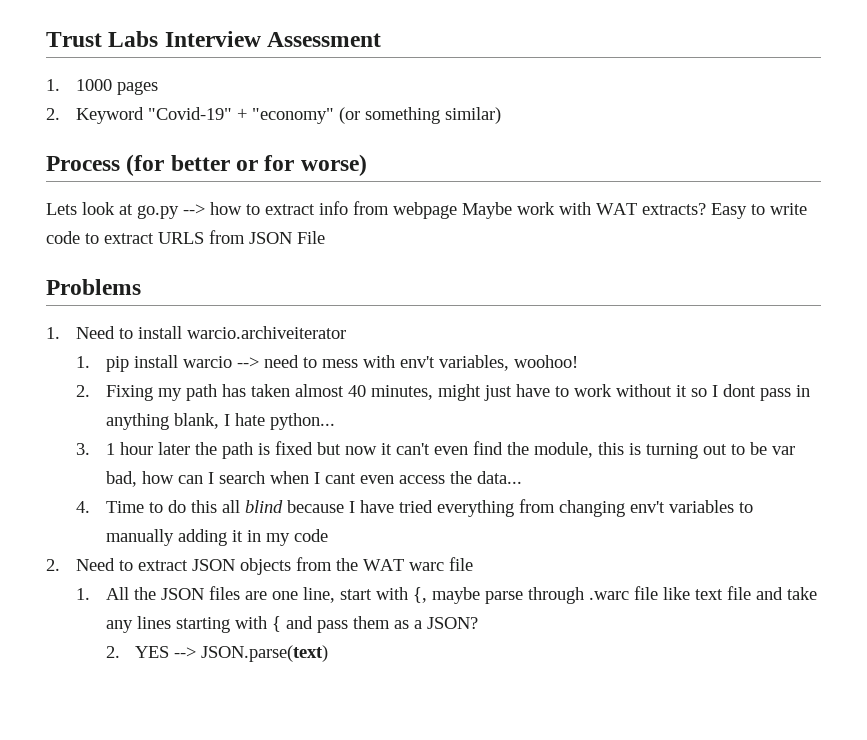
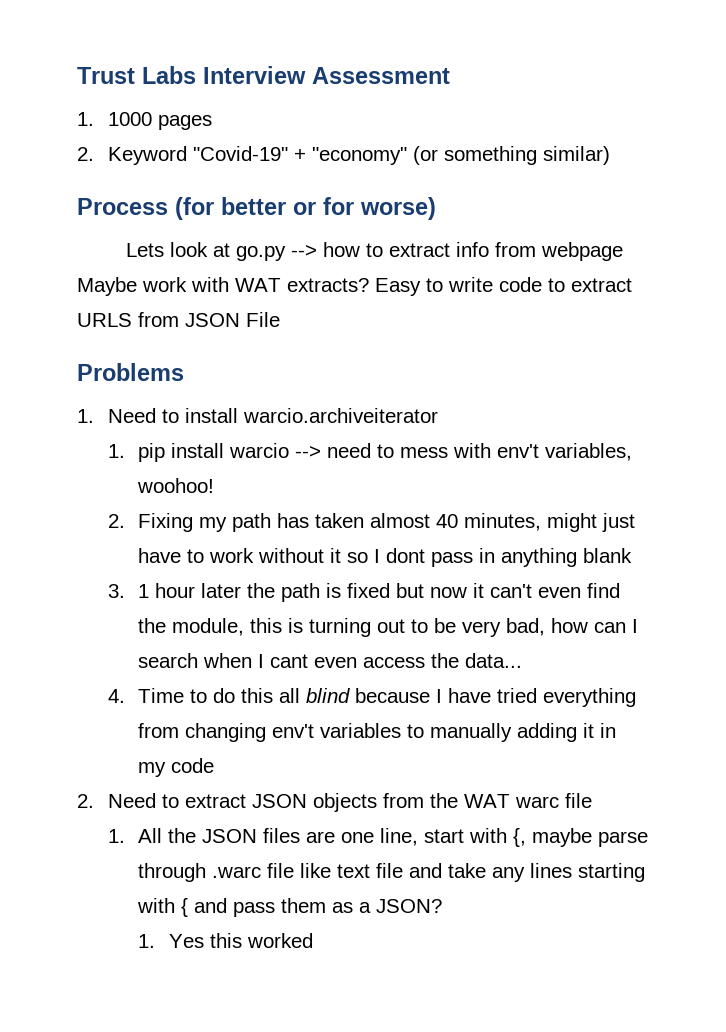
- 2. Fixing my path has taken almost 40 minutes, might just have to work without it so I dont pass in anything blank, I hate python...
+ 2. Fixing my path has taken almost 40 minutes, might just have to work without it so I dont pass in anything blank
- 3. 1 hour later the path is fixed but now it can't even find the module, this is turning out to be var bad, how can I search when I cant even access the data...
+ 3. 1 hour later the path is fixed but now it can't even find the module, this is turning out to be very bad, how can I search when I cant even access the data...
- 2. YES --> JSON.parse(text)
+ 1. Yes this worked

